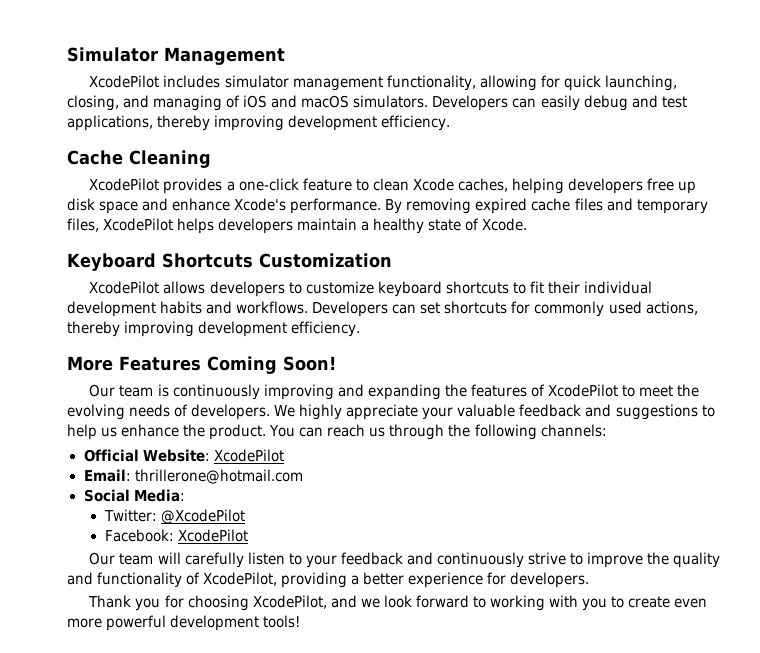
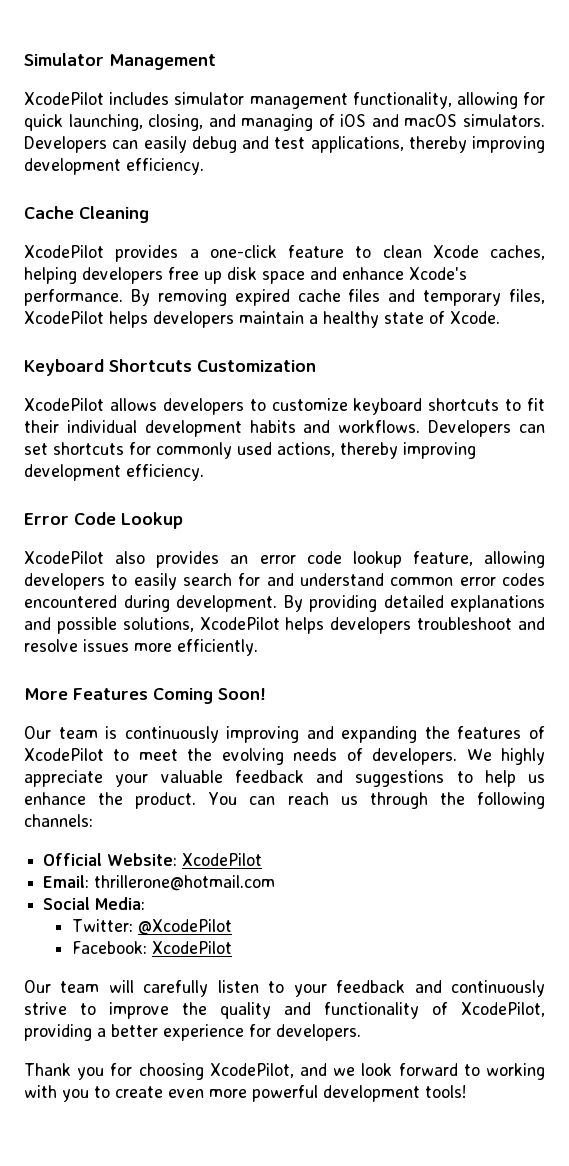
+ Error Code Lookup
+ XcodePilot also provides an error code lookup feature, allowing developers to easily search for and understand common error codes encountered during development. By providing detailed explanations and possible solutions, XcodePilot helps developers troubleshoot and resolve issues more efficiently.

